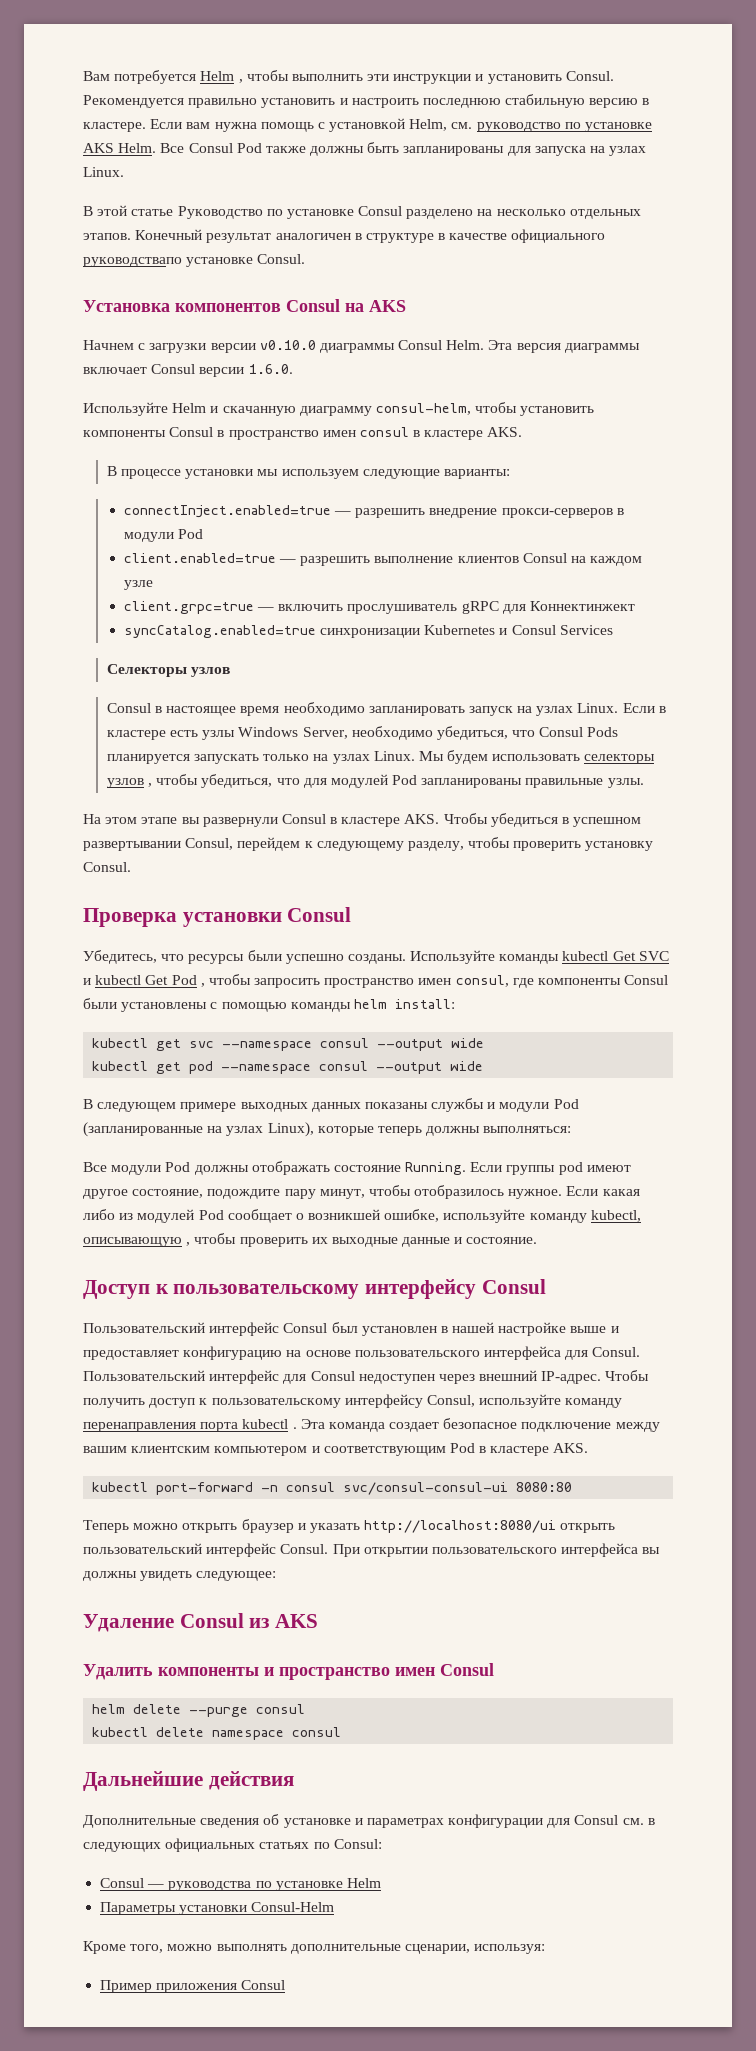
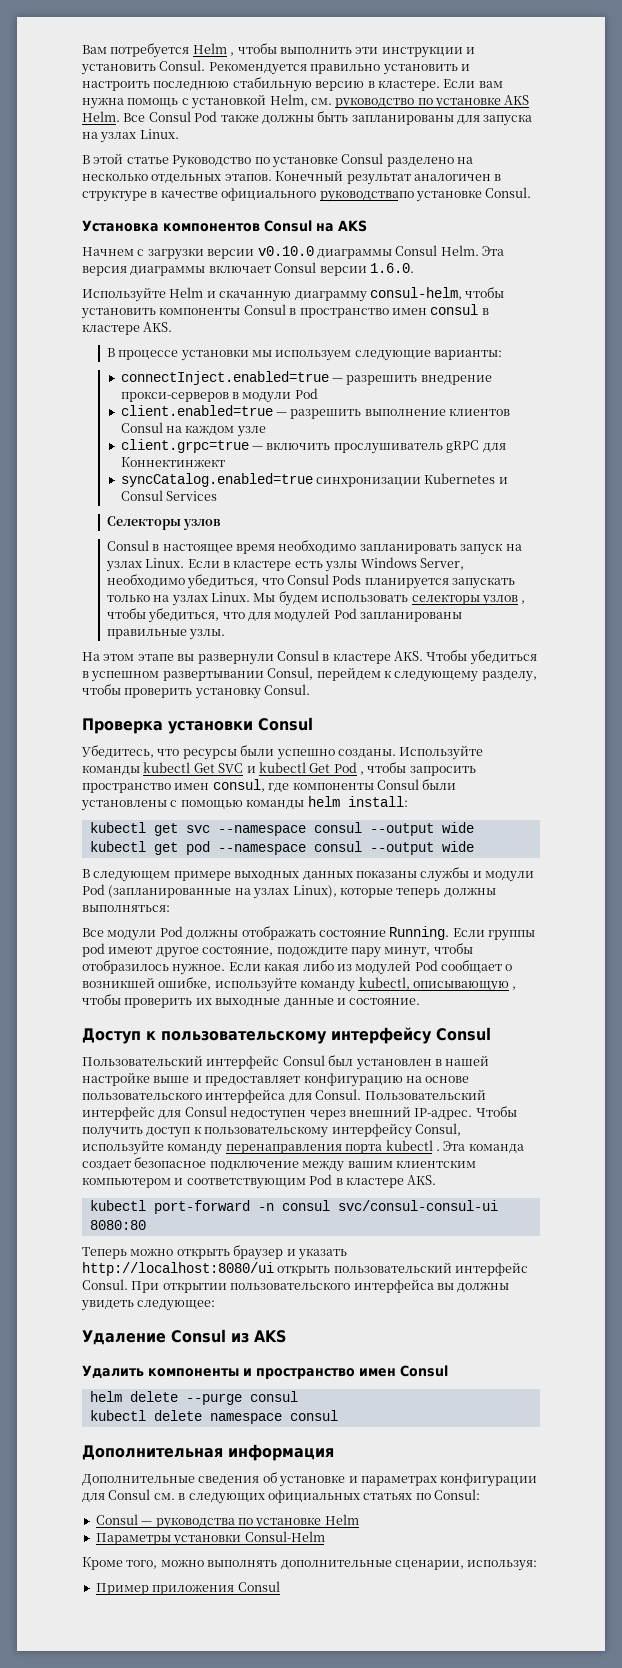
- Дальнейшие действия
+ Дополнительная информация

